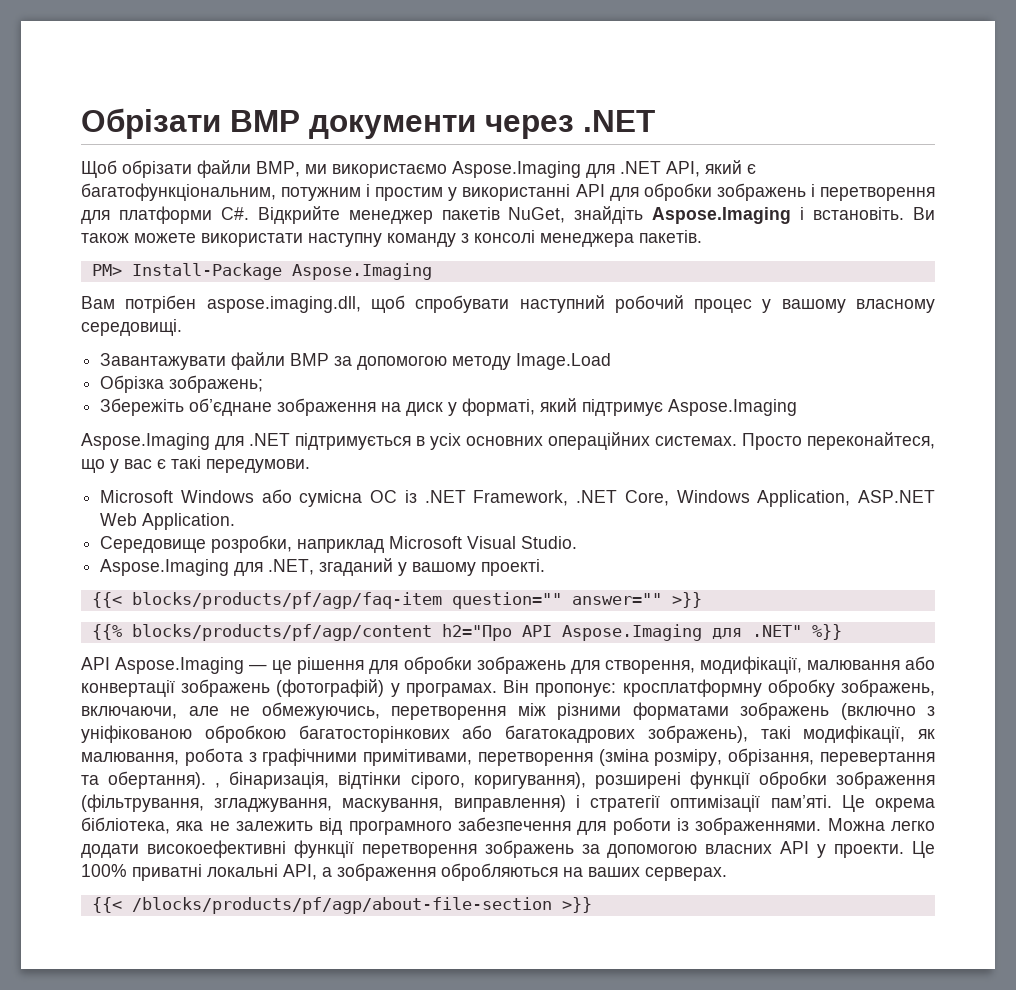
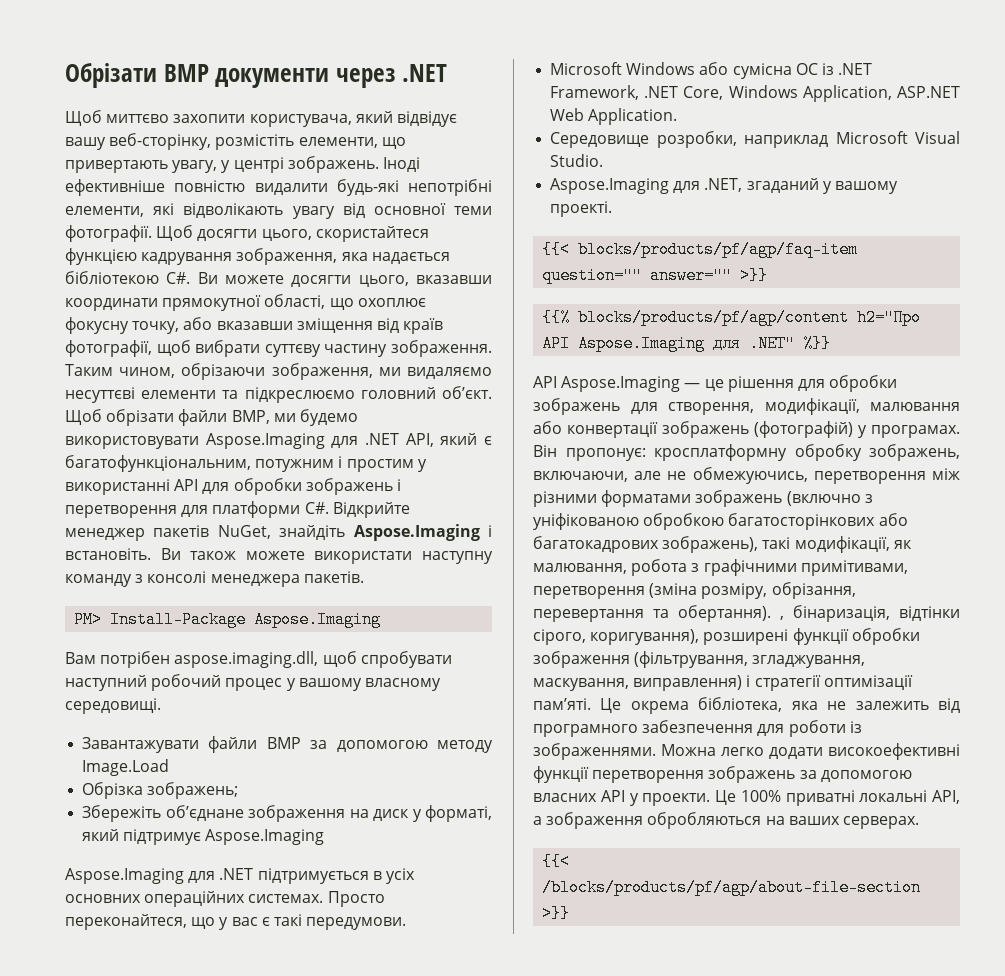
- Щоб обрізати файли BMP, ми використаємо Aspose.Imaging для .NET API, який є багатофункціональним, потужним і простим у використанні API для обробки зображень і перетворення для платформи C#. Відкрийте менеджер пакетів NuGet, знайдіть Aspose.Imaging і встановіть.
+ Щоб миттєво захопити користувача, який відвідує вашу веб-сторінку, розмістіть елементи, що привертають увагу, у центрі зображень. Іноді ефективніше повністю видалити будь-які непотрібні елементи, які відволікають увагу від основної теми фотографії. Щоб досягти цього, скористайтеся функцією кадрування зображення, яка надається бібліотекою C#. Ви можете досягти цього, вказавши координати прямокутної області, що охоплює фокусну точку, або вказавши зміщення від країв фотографії, щоб вибрати суттєву частину зображення. Таким чином, обрізаючи зображення, ми видаляємо несуттєві елементи та підкреслюємо головний об’єкт. Щоб обрізати файли BMP, ми будемо використовувати Aspose.Imaging для .NET API, який є багатофункціональним, потужним і простим у використанні API для обробки зображень і перетворення для платформи C#. Відкрийте менеджер пакетів NuGet, знайдіть Aspose.Imaging і встановіть.

